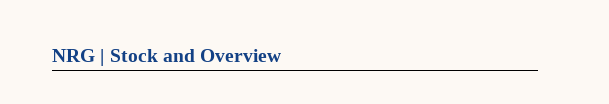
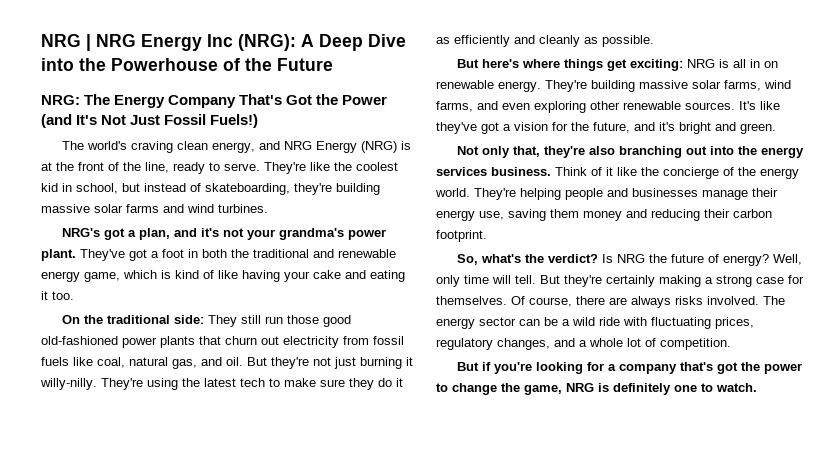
- NRG | Stock and Overview
+ NRG | NRG Energy Inc (NRG): A Deep Dive into the Powerhouse of the Future
+ NRG: The Energy Company That's Got the Power (and It's Not Just Fossil Fuels!)
+ The world's craving clean energy, and NRG Energy (NRG) is at the front of the line, ready to serve. They're like the coolest kid in school, but instead of skateboarding, they're building massive solar farms and wind turbines.
+ NRG's got a plan, and it's not your grandma's power plant. They've got a foot in both the traditional and renewable energy game, which is kind of like having your cake and eating it too.
+ On the traditional side: They still run those good old-fashioned power plants that churn out electricity from fossil fuels like coal, natural gas, and oil. But they're not just burning it willy-nilly. They're using the latest tech to make sure they do it as efficiently and cleanly as possible.
+ But here's where things get exciting: NRG is all in on renewable energy. They're building massive solar farms, wind farms, and even exploring other renewable sources. It's like they've got a vision for the future, and it's bright and green.
+ Not only that, they're also branching out into the energy services business. Think of it like the concierge of the energy world. They're helping people and businesses manage their energy use, saving them money and reducing their carbon footprint.
+ So, what's the verdict? Is NRG the future of energy? Well, only time will tell. But they're certainly making a strong case for themselves. Of course, there are always risks involved. The energy sector can be a wild ride with fluctuating prices, regulatory changes, and a whole lot of competition.
+ But if you're looking for a company that's got the power to change the game, NRG is definitely one to watch.

